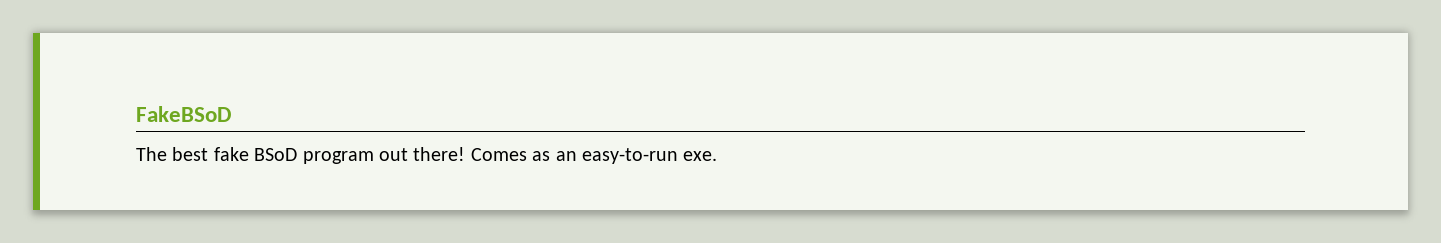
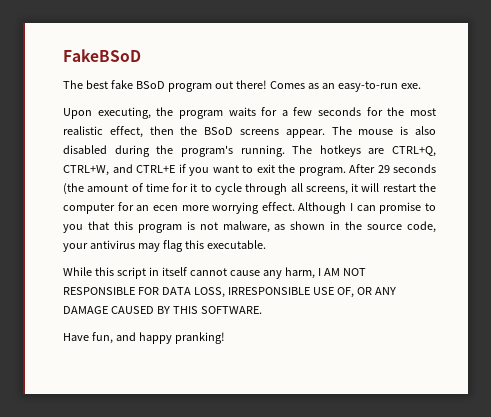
+ Upon executing, the program waits for a few seconds for the most realistic effect, then the BSoD screens appear. The mouse is also disabled during the program's running. The hotkeys are CTRL+Q, CTRL+W, and CTRL+E if you want to exit the program. After 29 seconds (the amount of time for it to cycle through all screens, it will restart the computer for an ecen more worrying effect. Although I can promise to you that this program is not malware, as shown in the source code, your antivirus may flag this executable.
+ While this script in itself cannot cause any harm, I AM NOT RESPONSIBLE FOR DATA LOSS, IRRESPONSIBLE USE OF, OR ANY DAMAGE CAUSED BY THIS SOFTWARE.
+ Have fun, and happy pranking!

